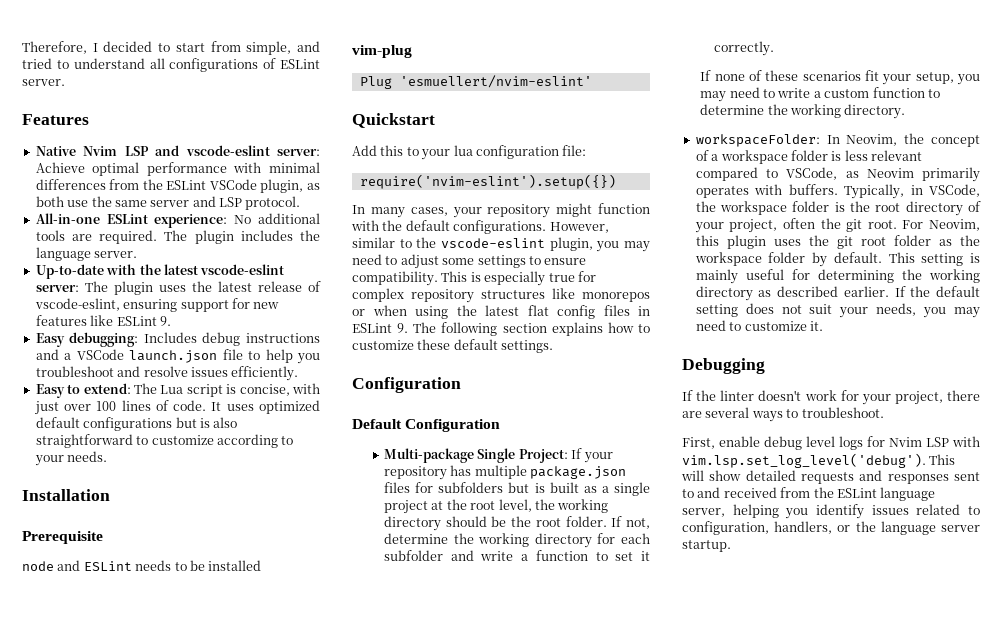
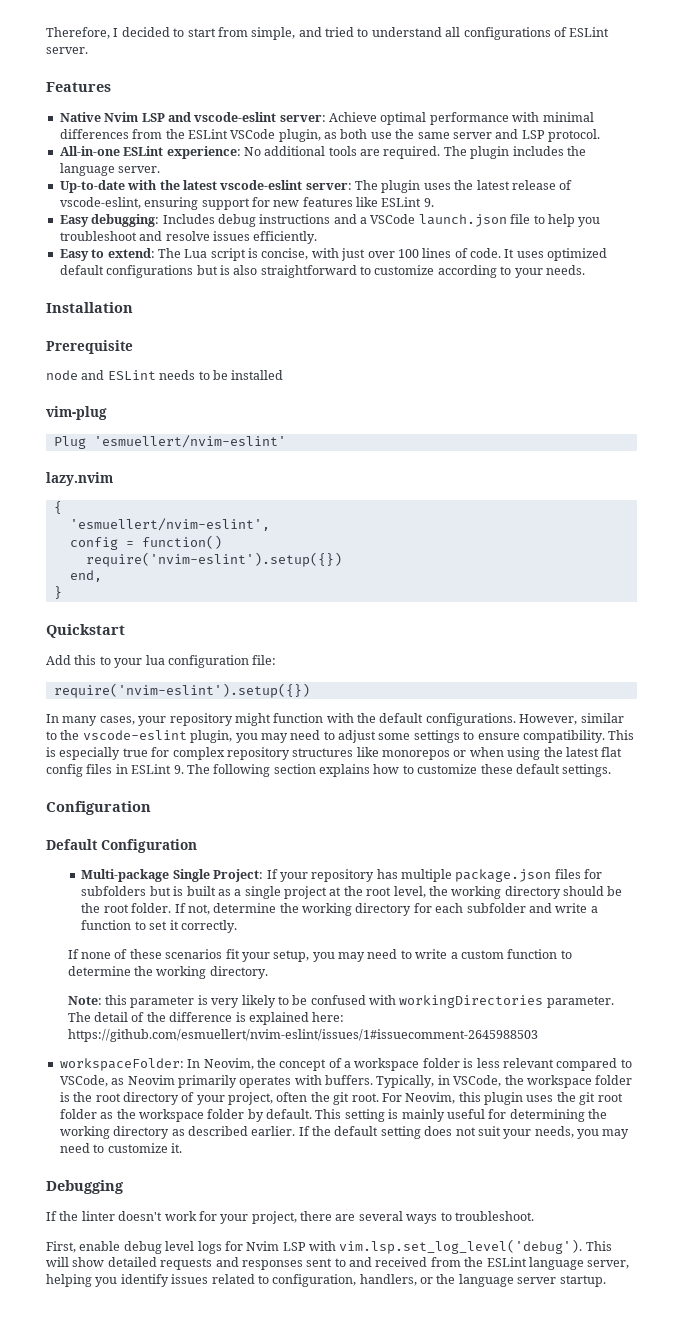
+ lazy.nvim
+ {
+ 'esmuellert/nvim-eslint',
+ config = function()
+ require('nvim-eslint').setup({})
+ end,
+ }
+ Note: this parameter is very likely to be confused with workingDirectories parameter. The detail of the difference is explained here: https://github.com/esmuellert/nvim-eslint/issues/1#issuecomment-2645988503

